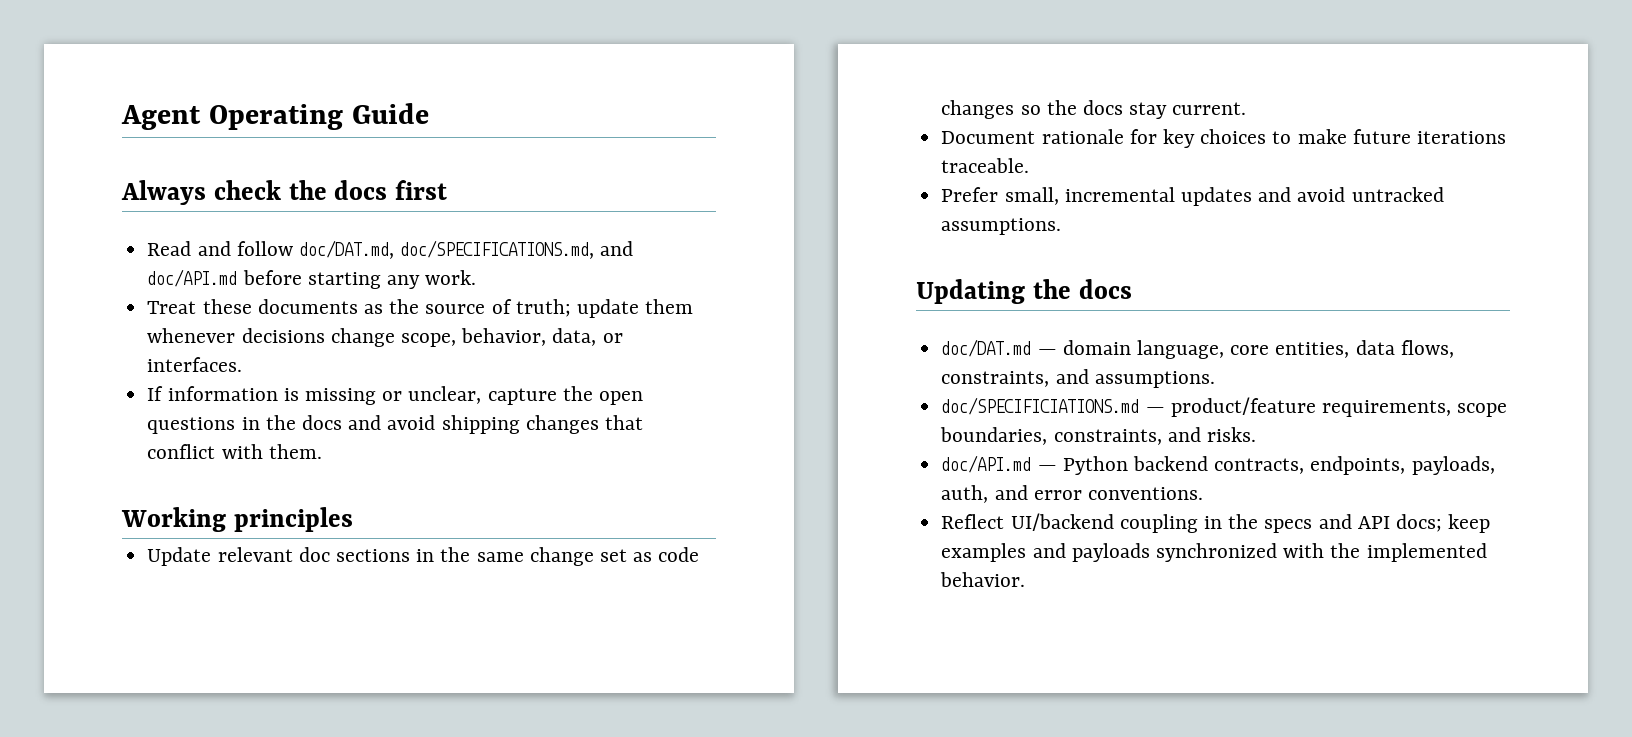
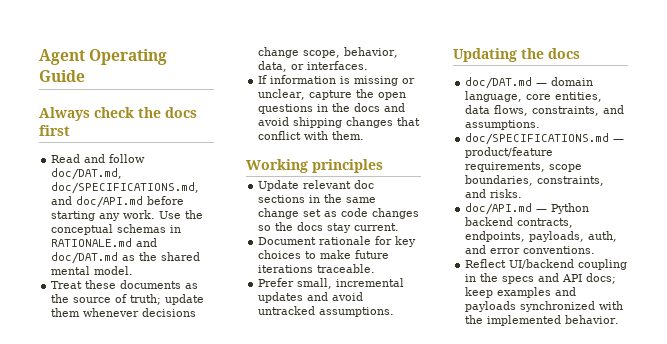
+ Use the conceptual schemas in RATIONALE.md and doc/DAT.md as the shared mental model.
- doc/SPECIFICIATIONS.md — product/feature requirements, scope boundaries, constraints, and risks.
+ doc/SPECIFICATIONS.md — product/feature requirements, scope boundaries, constraints, and risks.

